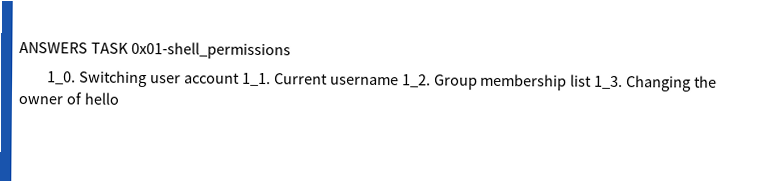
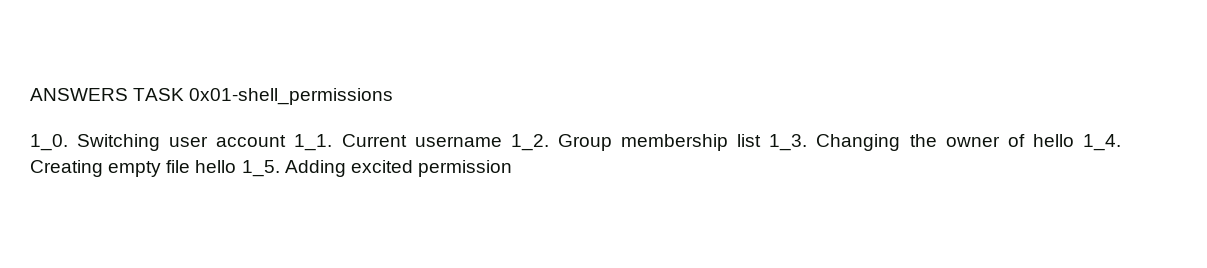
- Changing the owner of hello
+ Changing the owner of hello 1_4. Creating empty file hello 1_5. Adding excited permission

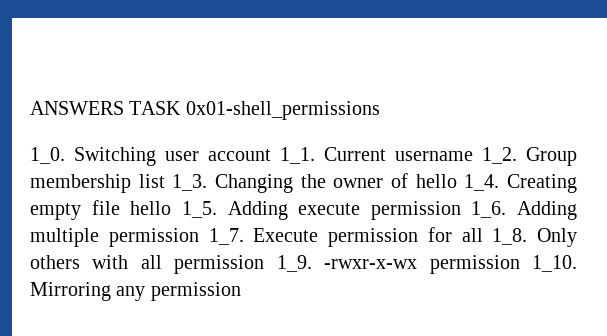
- Adding excited permission
+ Adding execute permission 1_6. Adding multiple permission 1_7. Execute permission for all 1_8. Only others with all permission 1_9. -rwxr-x-wx permission 1_10. Mirroring any permission

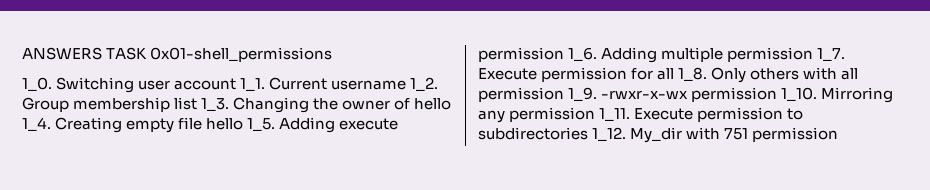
- Mirroring any permission
+ Mirroring any permission 1_11. Execute permission to subdirectories 1_12. My_dir with 751 permission

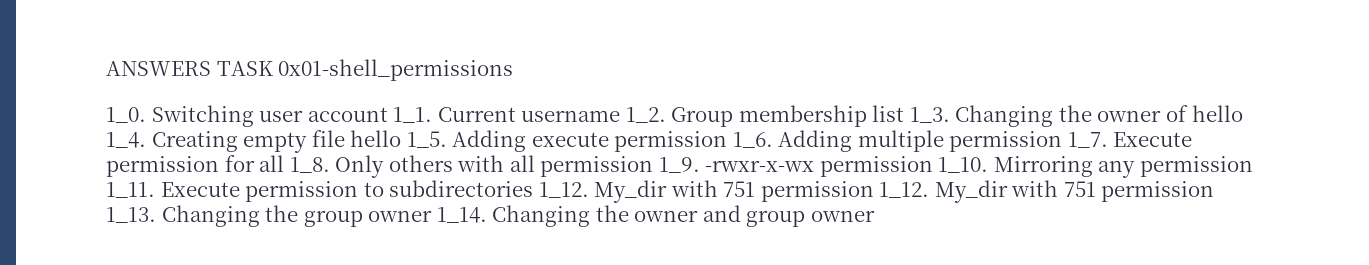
- My_dir with 751 permission
+ My_dir with 751 permission 1_12. My_dir with 751 permission 1_13. Changing the group owner 1_14. Changing the owner and group owner

